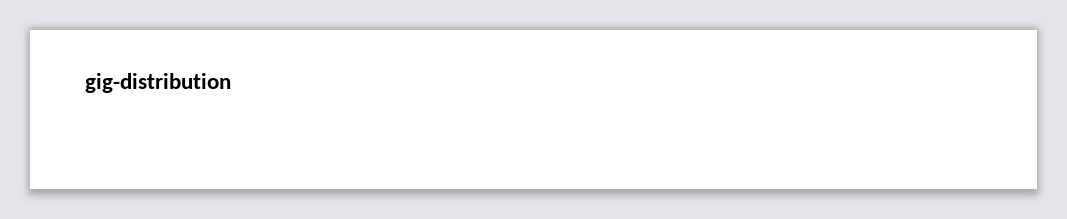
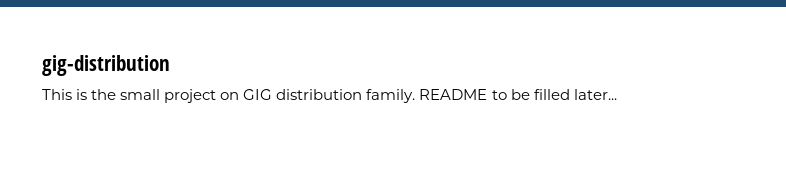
+ This is the small project on GIG distribution family. README to be filled later...

